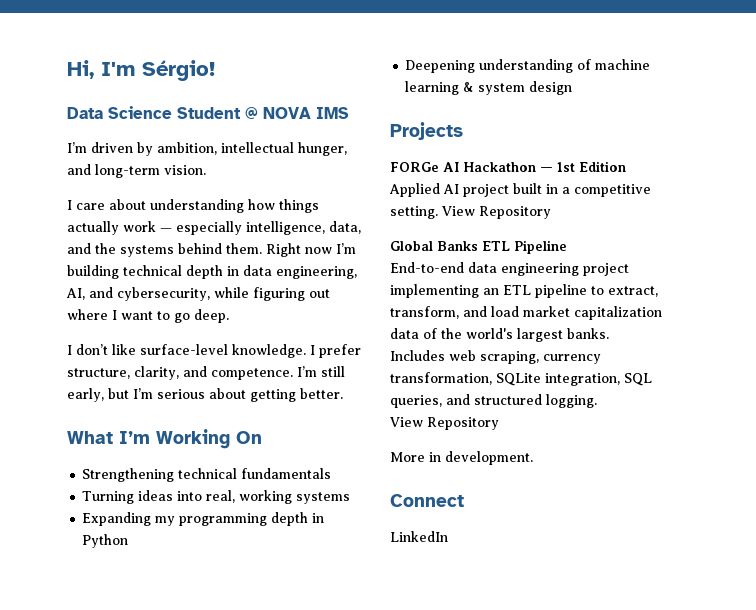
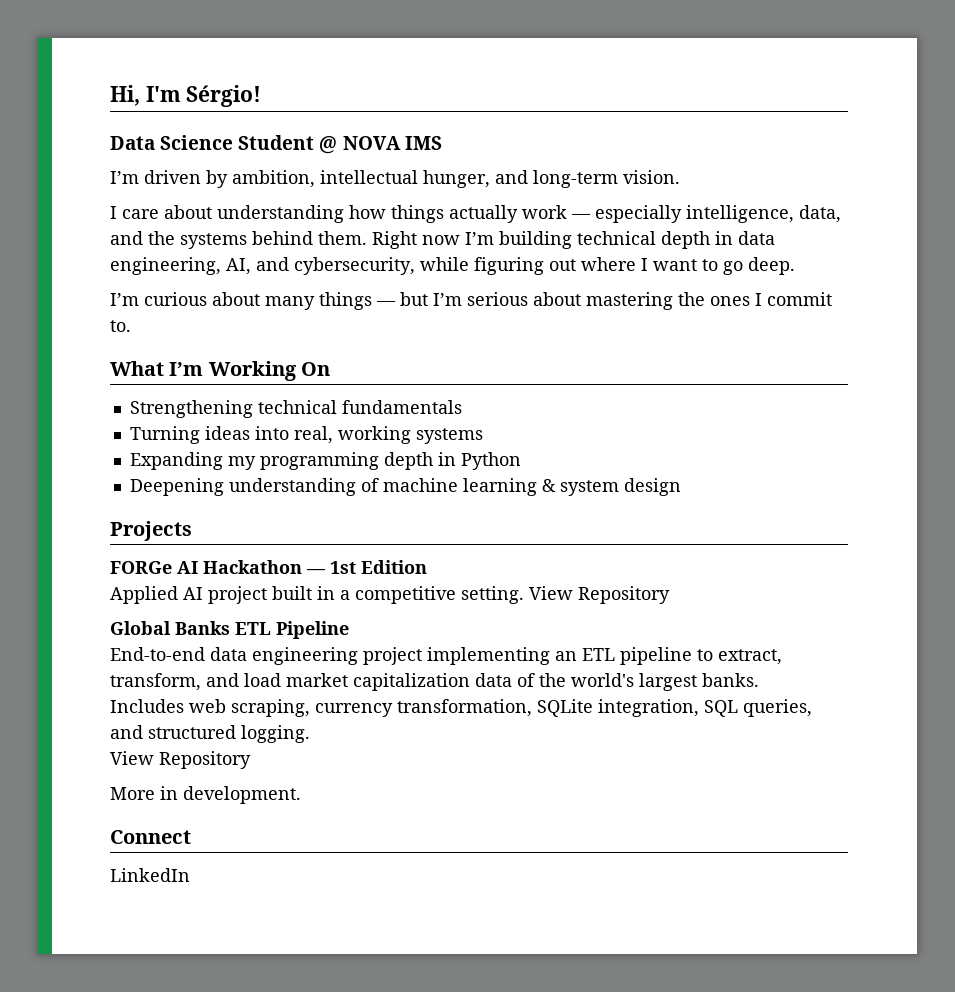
- I don’t like surface-level knowledge. I prefer structure, clarity, and competence. I’m still early, but I’m serious about getting better.
+ I’m curious about many things — but I’m serious about mastering the ones I commit to.

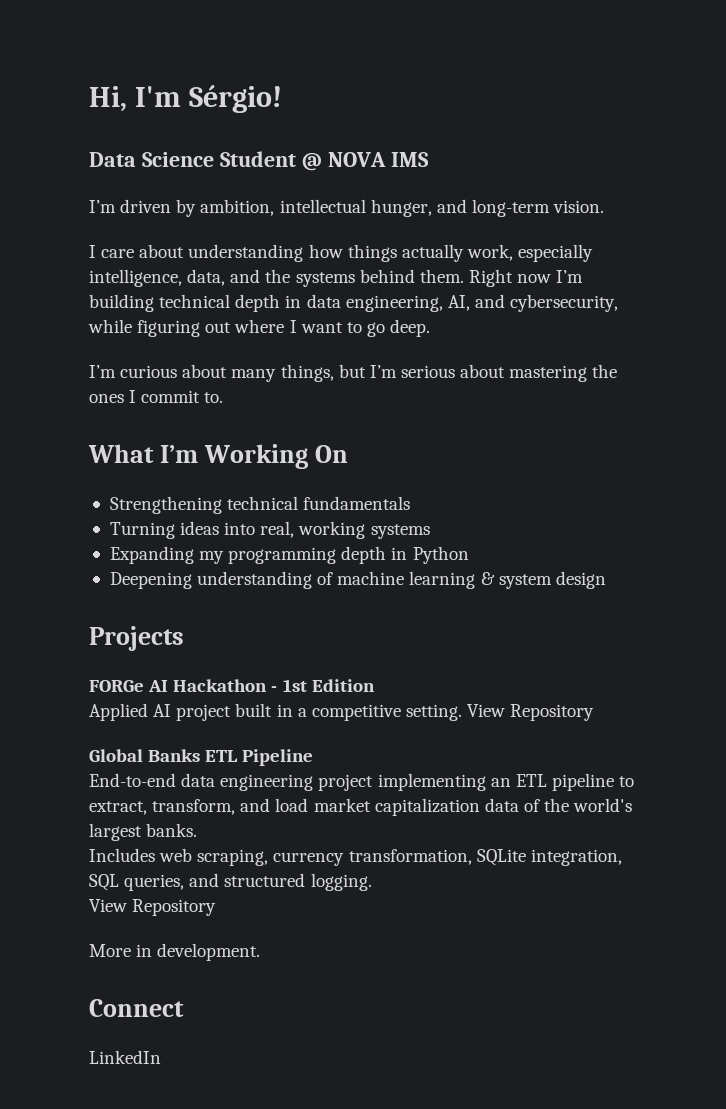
- I care about understanding how things actually work — especially intelligence, data, and the systems behind them.
+ I care about understanding how things actually work, especially intelligence, data, and the systems behind them.
- I’m curious about many things — but I’m serious about mastering the ones I commit to.
+ I’m curious about many things, but I’m serious about mastering the ones I commit to.
- FORGe AI Hackathon — 1st Edition
+ FORGe AI Hackathon - 1st Edition

